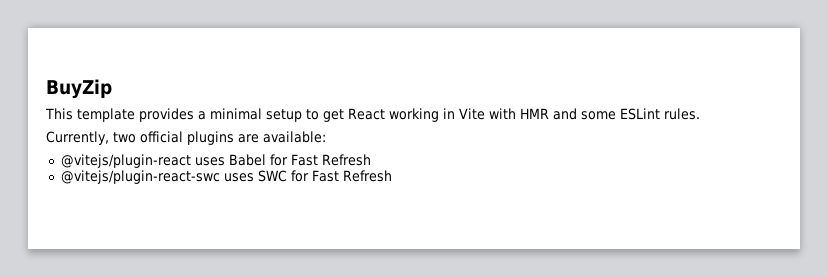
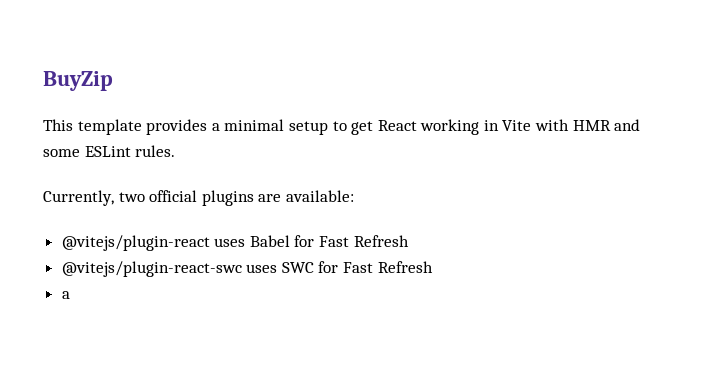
  @vitejs/plugin-react-swc uses SWC for Fast Refresh
+ a

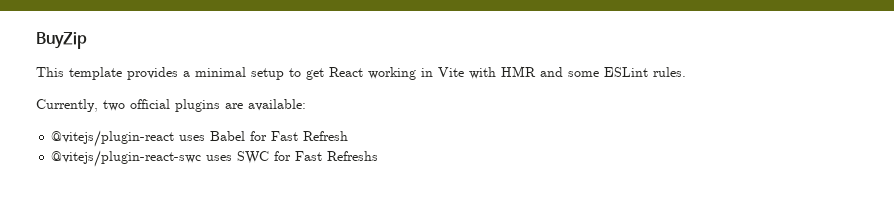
- @vitejs/plugin-react-swc uses SWC for Fast Refresh
- a
+ @vitejs/plugin-react-swc uses SWC for Fast Refreshs

